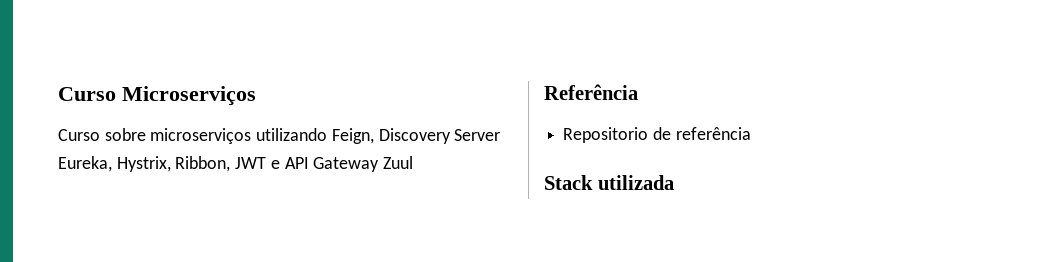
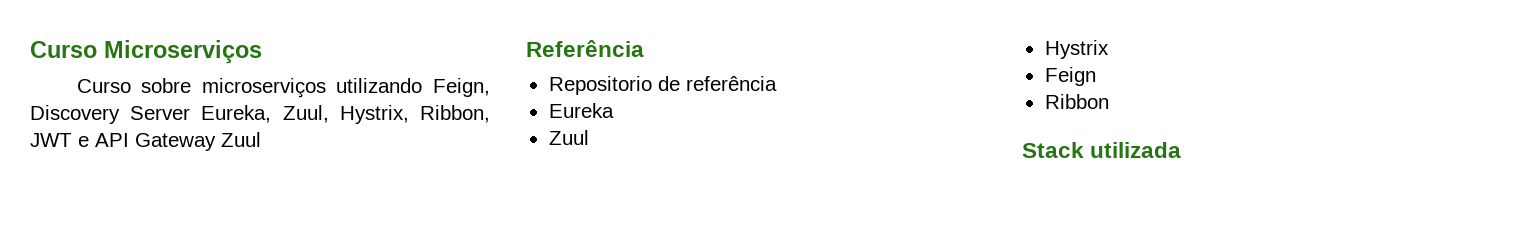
- Curso sobre microserviços utilizando Feign, Discovery Server Eureka, Hystrix, Ribbon, JWT e API Gateway Zuul
+ Curso sobre microserviços utilizando Feign, Discovery Server Eureka, Zuul, Hystrix, Ribbon, JWT e API Gateway Zuul
+ Eureka
+ Zuul
+ Hystrix
+ Feign
+ Ribbon

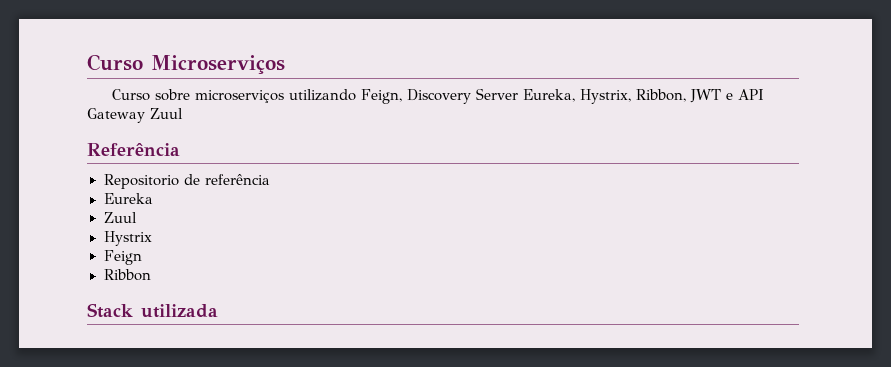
- Curso sobre microserviços utilizando Feign, Discovery Server Eureka, Zuul, Hystrix, Ribbon, JWT e API Gateway Zuul
+ Curso sobre microserviços utilizando Feign, Discovery Server Eureka, Hystrix, Ribbon, JWT e API Gateway Zuul

